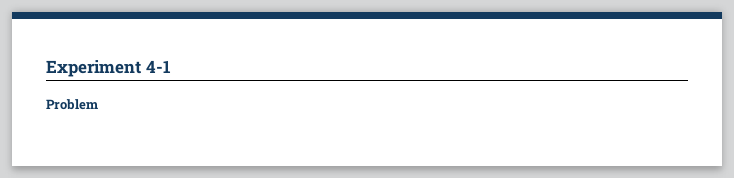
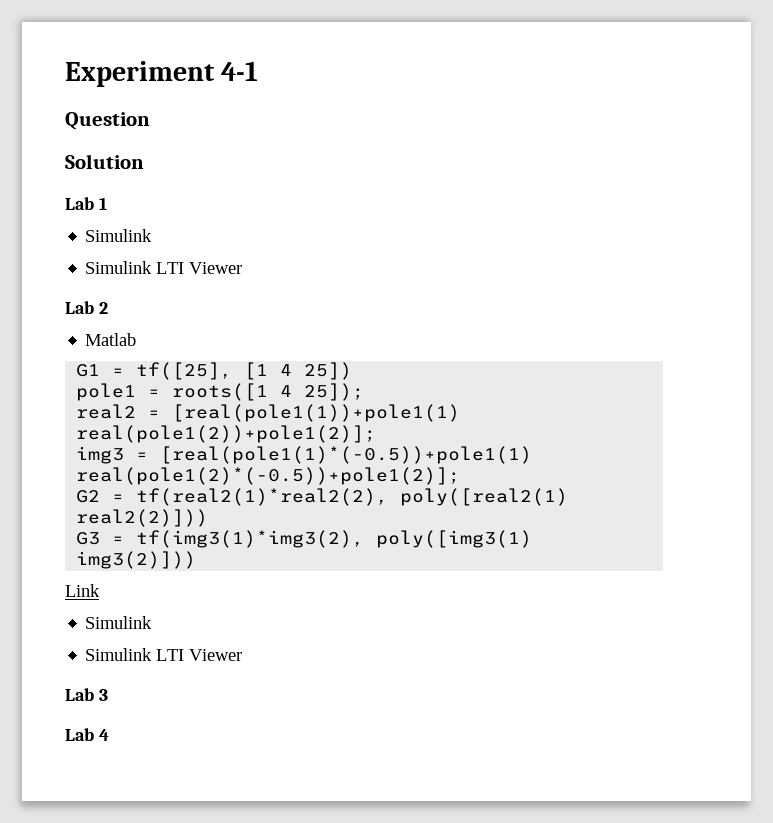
- Problem
+ Question
+ Solution
+ Lab 1
+ Simulink
+ Simulink LTI Viewer
+ Lab 2
+ Matlab
+ G1 = tf([25], [1 4 25])
+ pole1 = roots([1 4 25]);
+ real2 = [real(pole1(1))+pole1(1) real(pole1(2))+pole1(2)];
+ img3 = [real(pole1(1)*(-0.5))+pole1(1) real(pole1(2)*(-0.5))+pole1(2)];
+ G2 = tf(real2(1)*real2(2), poly([real2(1) real2(2)]))
+ G3 = tf(img3(1)*img3(2), poly([img3(1) img3(2)]))
+ Link
+ Simulink
+ Simulink LTI Viewer
+ Lab 3
+ Lab 4

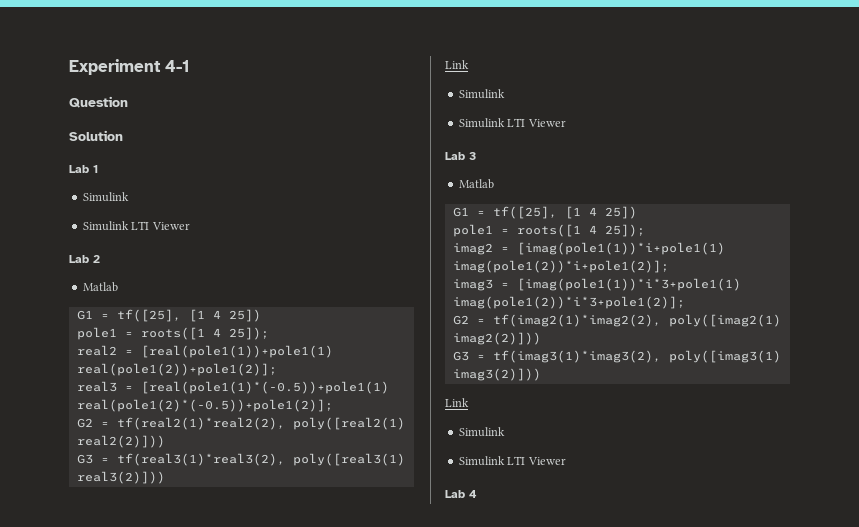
- img3 = [real(pole1(1)*(-0.5))+pole1(1) real(pole1(2)*(-0.5))+pole1(2)];
+ real3 = [real(pole1(1)*(-0.5))+pole1(1) real(pole1(2)*(-0.5))+pole1(2)];
- G3 = tf(img3(1)*img3(2), poly([img3(1) img3(2)]))
+ G3 = tf(real3(1)*real3(2), poly([real3(1) real3(2)]))
  Lab 3
+ Matlab
+ G1 = tf([25], [1 4 25])
+ pole1 = roots([1 4 25]);
+ imag2 = [imag(pole1(1))*i+pole1(1) imag(pole1(2))*i+pole1(2)];
+ imag3 = [imag(pole1(1))*i*3+pole1(1) imag(pole1(2))*i*3+pole1(2)];
+ G2 = tf(imag2(1)*imag2(2), poly([imag2(1) imag2(2)]))
+ G3 = tf(imag3(1)*imag3(2), poly([imag3(1) imag3(2)]))
+ Link
+ Simulink
+ Simulink LTI Viewer

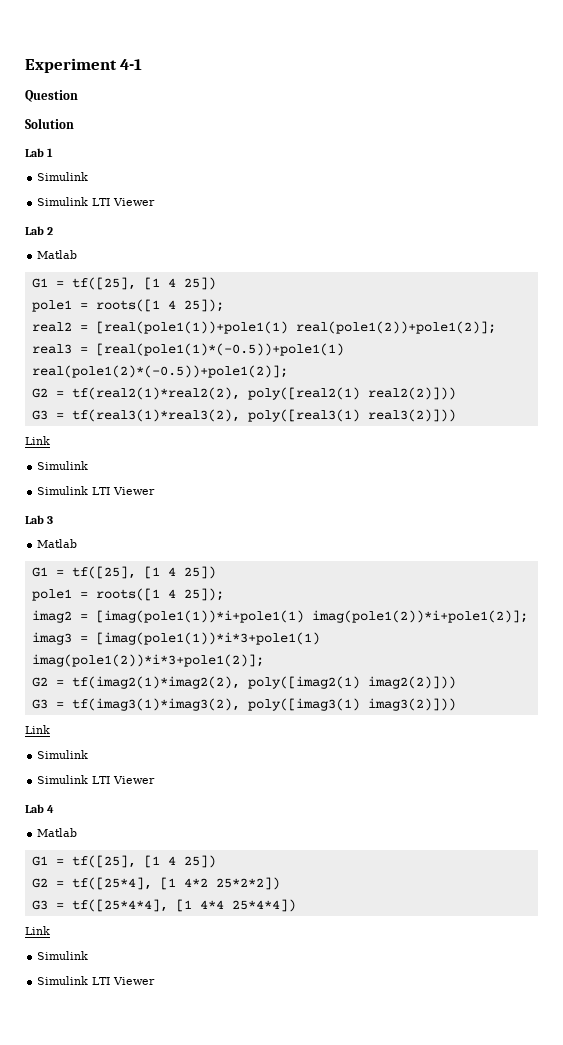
  Lab 4
+ Matlab
+ G1 = tf([25], [1 4 25])
+ G2 = tf([25*4], [1 4*2 25*2*2])
+ G3 = tf([25*4*4], [1 4*4 25*4*4])
+ Link
+ Simulink
+ Simulink LTI Viewer

